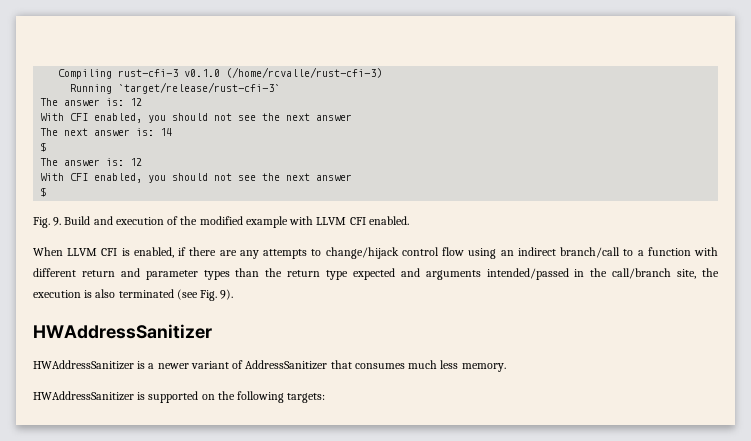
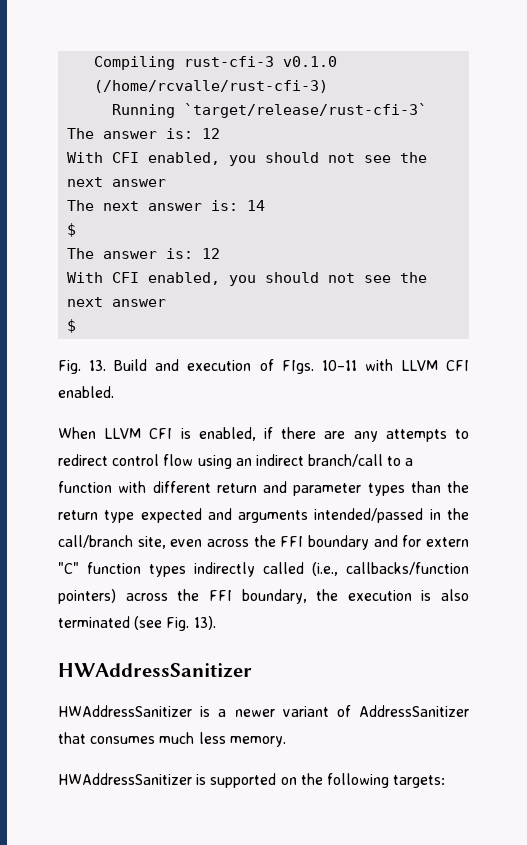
- Fig. 9. Build and execution of the modified example with LLVM CFI enabled.
+ Fig. 13. Build and execution of FIgs. 10–11 with LLVM CFI enabled.
- When LLVM CFI is enabled, if there are any attempts to change/hijack control flow using an indirect branch/call to a function with different return and parameter types than the return type expected and arguments intended/passed in the call/branch site, the execution is also terminated (see Fig. 9).
+ When LLVM CFI is enabled, if there are any attempts to redirect control flow using an indirect branch/call to a function with different return and parameter types than the return type expected and arguments intended/passed in the call/branch site, even across the FFI boundary and for extern "C" function types indirectly called (i.e., callbacks/function pointers) across the FFI boundary, the execution is also terminated (see Fig. 13).

